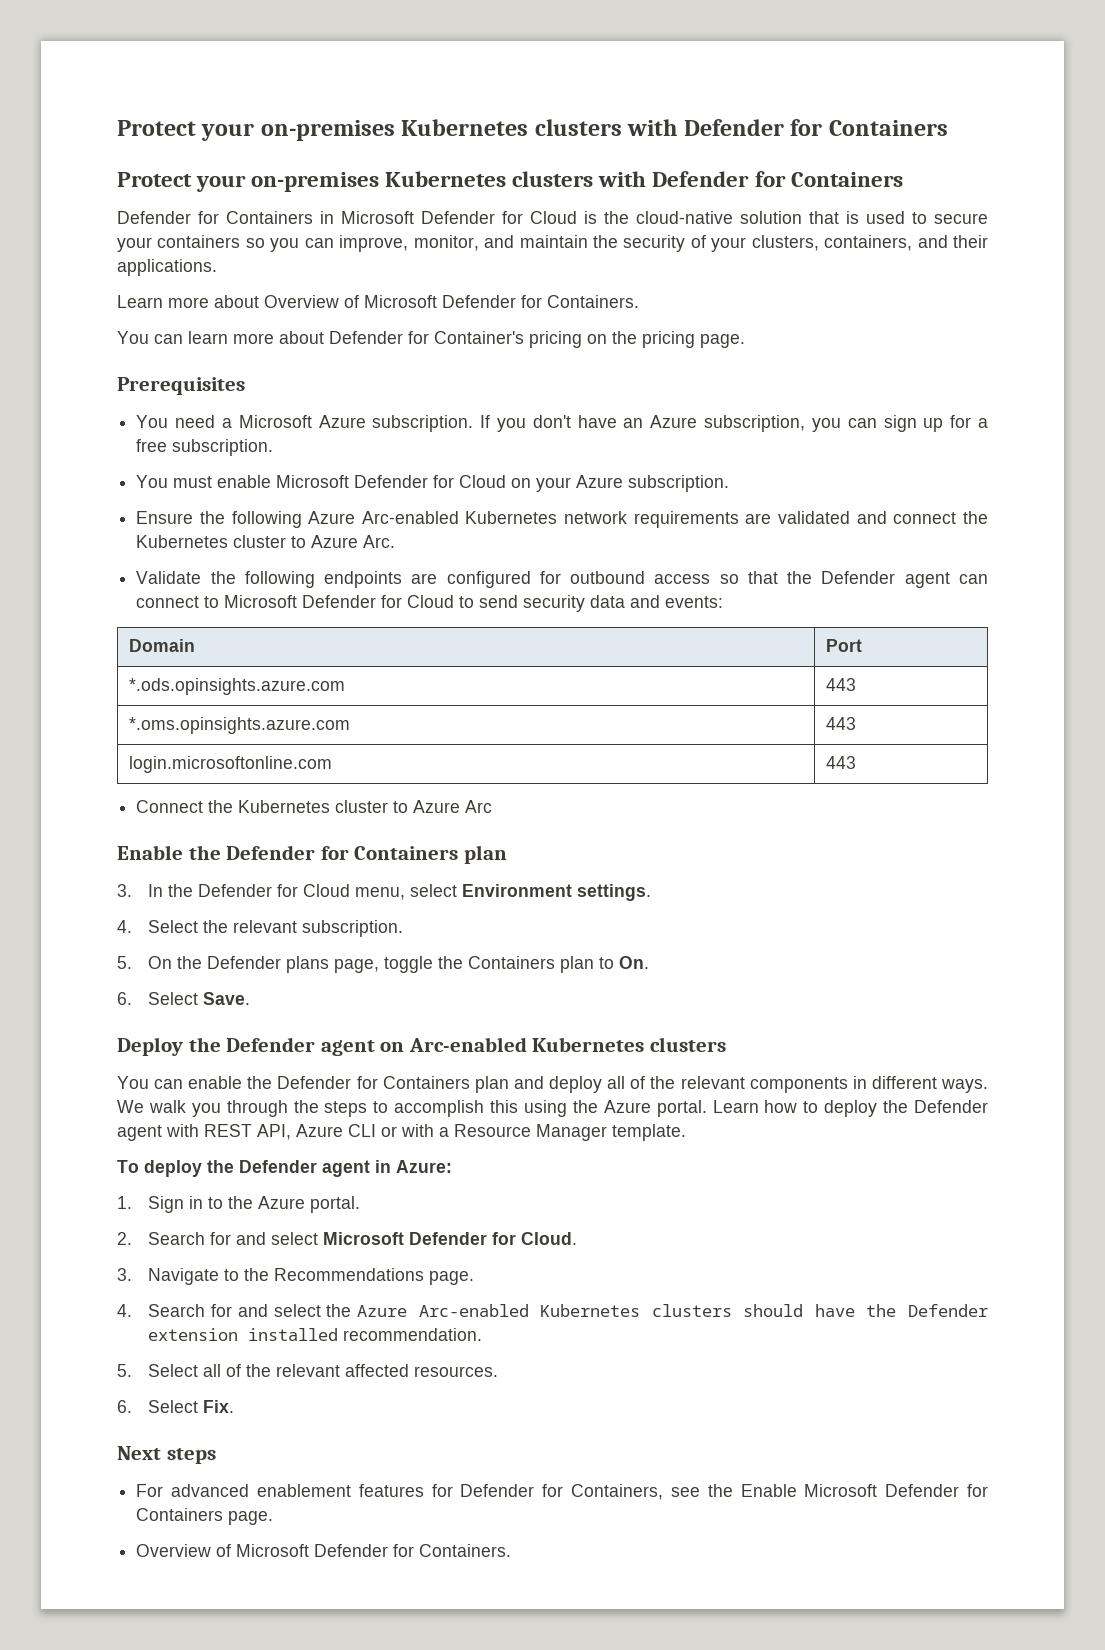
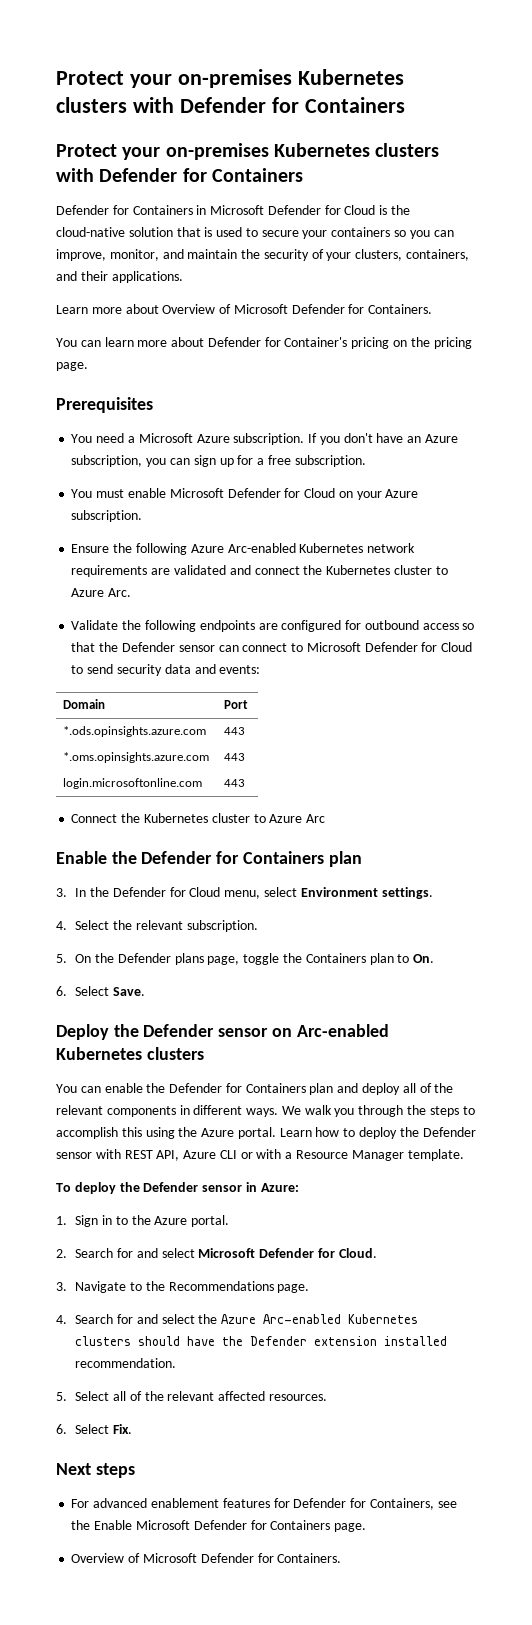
- Validate the following endpoints are configured for outbound access so that the Defender agent can connect to Microsoft Defender for Cloud to send security data and events:
+ Validate the following endpoints are configured for outbound access so that the Defender sensor can connect to Microsoft Defender for Cloud to send security data and events:
- Deploy the Defender agent on Arc-enabled Kubernetes clusters
+ Deploy the Defender sensor on Arc-enabled Kubernetes clusters
- Learn how to deploy the Defender agent with REST API, Azure CLI or with a Resource Manager template.
+ Learn how to deploy the Defender sensor with REST API, Azure CLI or with a Resource Manager template.
- To deploy the Defender agent in Azure:
+ To deploy the Defender sensor in Azure:

